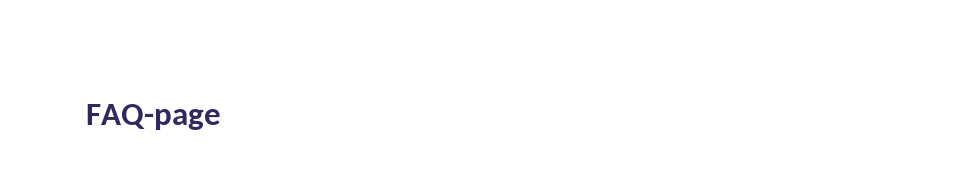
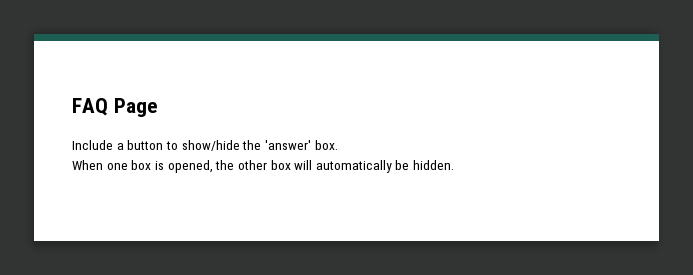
- FAQ-page
+ FAQ Page
+ Include a button to show/hide the 'answer' box.
+ When one box is opened, the other box will automatically be hidden.

